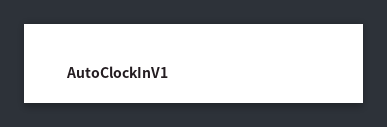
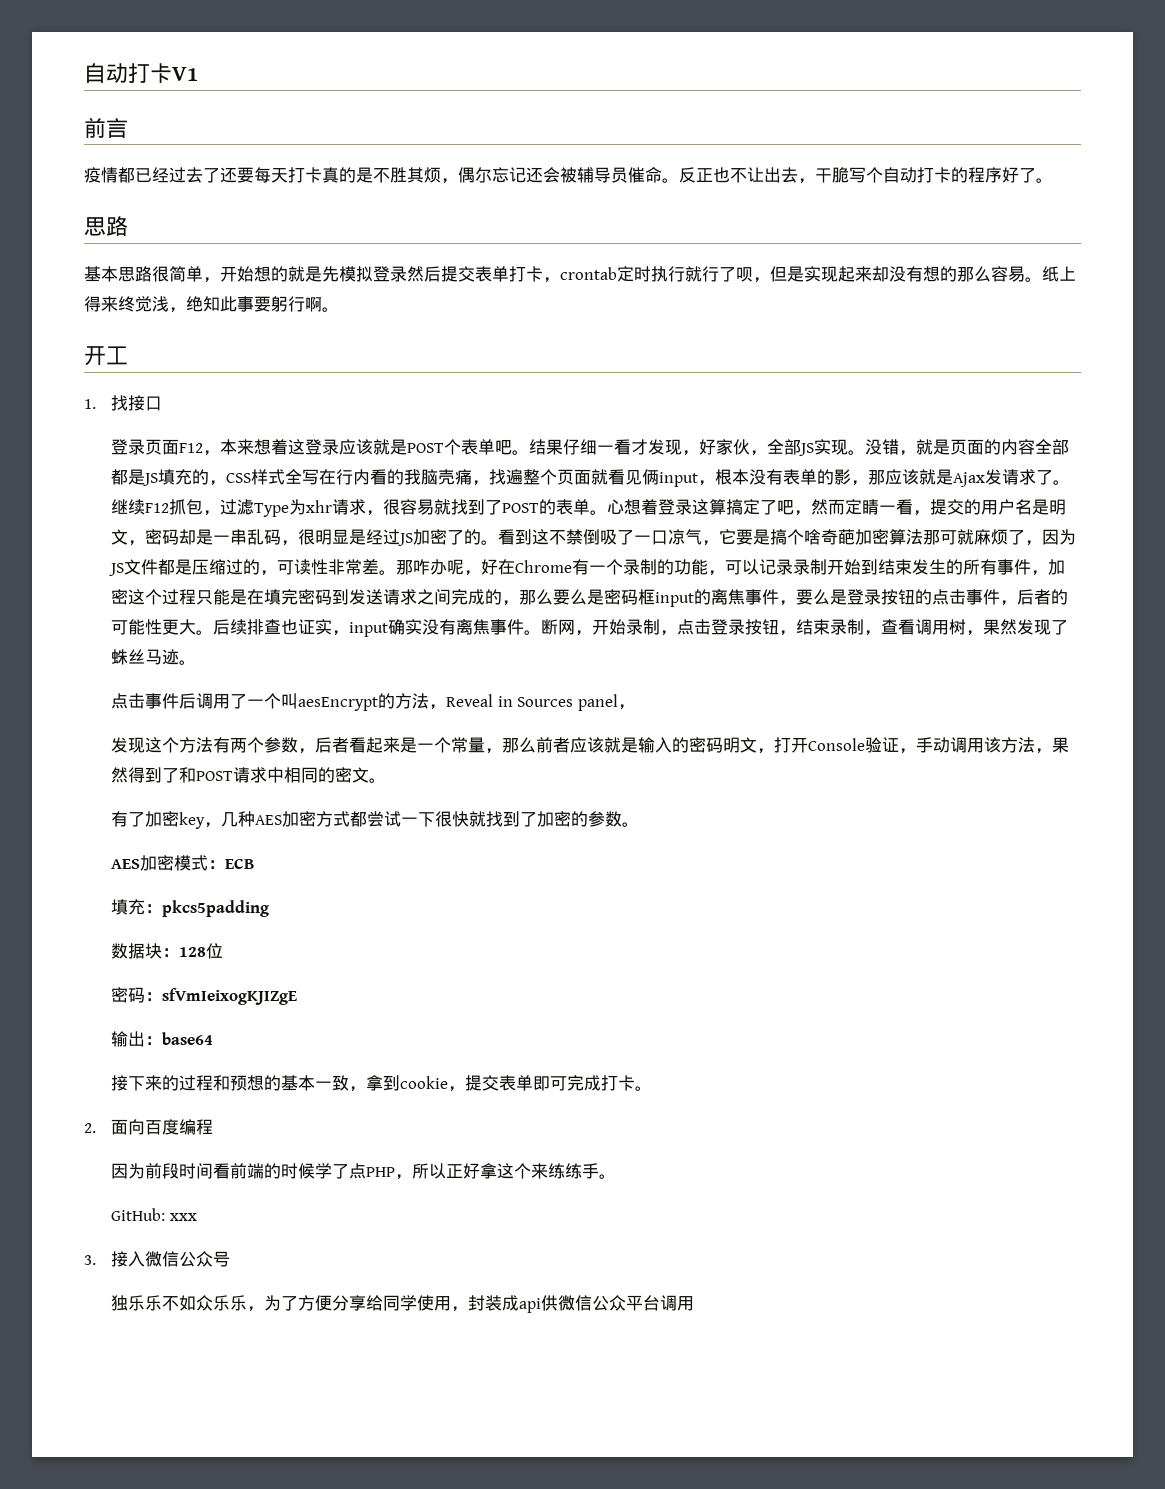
- AutoClockInV1
+ 自动打卡V1
+ 前言
+ 疫情都已经过去了还要每天打卡真的是不胜其烦，偶尔忘记还会被辅导员催命。反正也不让出去，干脆写个自动打卡的程序好了。
+ 思路
+ 基本思路很简单，开始想的就是先模拟登录然后提交表单打卡，crontab定时执行就行了呗，但是实现起来却没有想的那么容易。纸上得来终觉浅，绝知此事要躬行啊。
+ 开工
+ 1.找接口
+ 登录页面F12，本来想着这登录应该就是POST个表单吧。结果仔细一看才发现，好家伙，全部JS实现。没错，就是页面的内容全部都是JS填充的，CSS样式全写在行内看的我脑壳痛，找遍整个页面就看见俩input，根本没有表单的影，那应该就是Ajax发请求了。继续F12抓包，过滤Type为xhr请求，很容易就找到了POST的表单。心想着登录这算搞定了吧，然而定睛一看，提交的用户名是明文，密码却是一串乱码，很明显是经过JS加密了的。看到这不禁倒吸了一口凉气，它要是搞个啥奇葩加密算法那可就麻烦了，因为JS文件都是压缩过的，可读性非常差。那咋办呢，好在Chrome有一个录制的功能，可以记录录制开始到结束发生的所有事件，加密这个过程只能是在填完密码到发送请求之间完成的，那么要么是密码框input的离焦事件，要么是登录按钮的点击事件，后者的可能性更大。后续排查也证实，input确实没有离焦事件。断网，开始录制，点击登录按钮，结束录制，查看调用树，果然发现了蛛丝马迹。
+ 点击事件后调用了一个叫aesEncrypt的方法，Reveal in Sources panel，
+ 发现这个方法有两个参数，后者看起来是一个常量，那么前者应该就是输入的密码明文，打开Console验证，手动调用该方法，果然得到了和POST请求中相同的密文。
+ 有了加密key，几种AES加密方式都尝试一下很快就找到了加密的参数。
+ AES加密模式：ECB
+ 填充：pkcs5padding
+ 数据块：128位
+ 密码：sfVmIeixogKJIZgE
+ 输出：base64
+ 接下来的过程和预想的基本一致，拿到cookie，提交表单即可完成打卡。
+ 2.面向百度编程
+ 因为前段时间看前端的时候学了点PHP，所以正好拿这个来练练手。
+ GitHub: xxx
+ 3.接入微信公众号
+ 独乐乐不如众乐乐，为了方便分享给同学使用，封装成api供微信公众平台调用

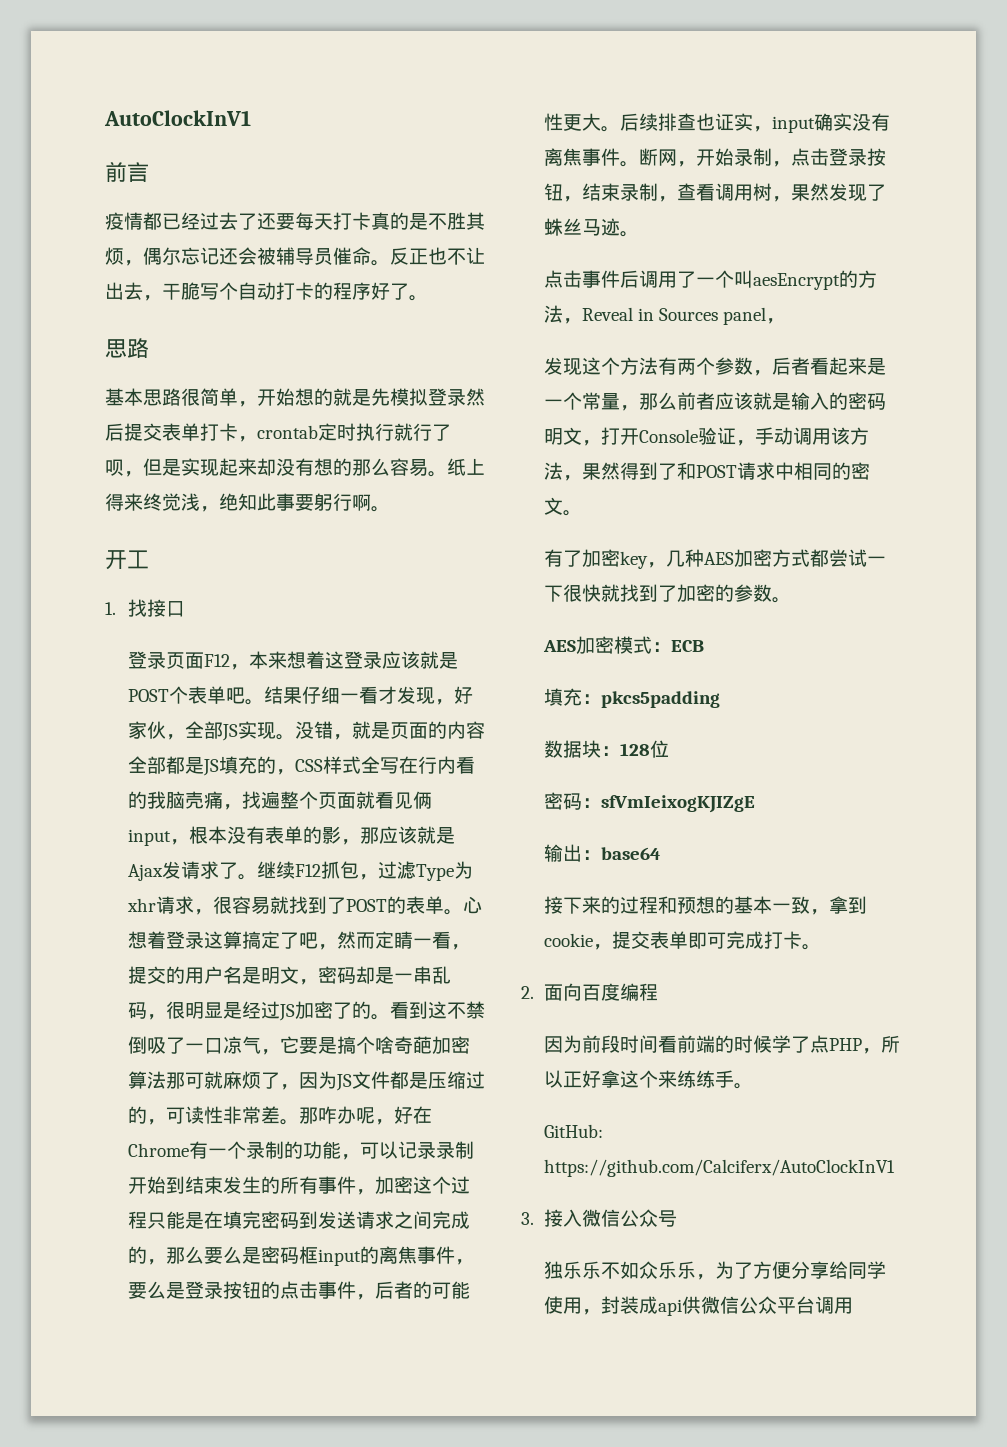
- 自动打卡V1
+ AutoClockInV1
- GitHub: xxx
+ GitHub: https://github.com/Calciferx/AutoClockInV1

